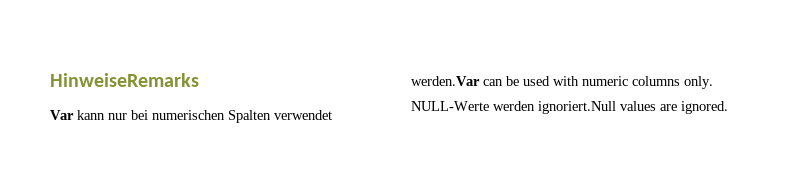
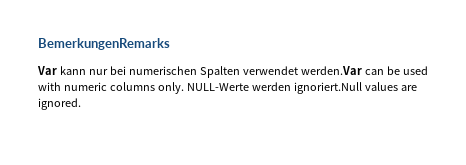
- HinweiseRemarks
+ BemerkungenRemarks

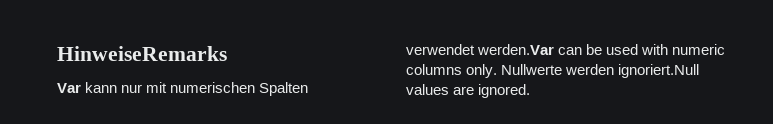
- BemerkungenRemarks
+ HinweiseRemarks
- Var kann nur bei numerischen Spalten verwendet werden.Var can be used with numeric columns only.
+ Var kann nur mit numerischen Spalten verwendet werden.Var can be used with numeric columns only.
- NULL-Werte werden ignoriert.Null values are ignored.
+ Nullwerte werden ignoriert.Null values are ignored.

